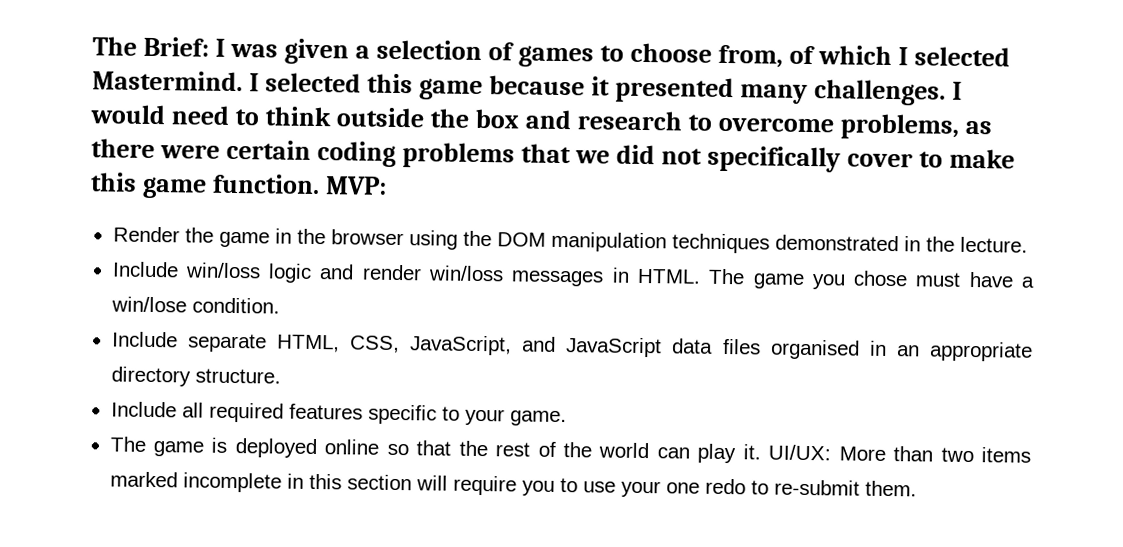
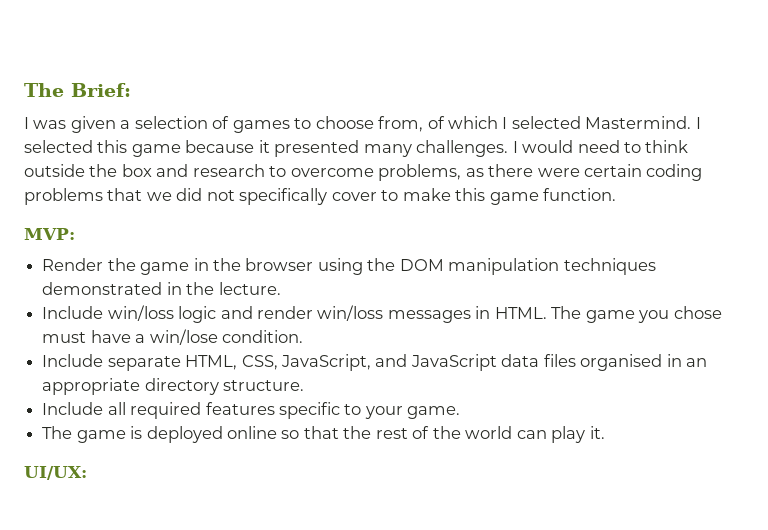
- The Brief: I was given a selection of games to choose from, of which I selected Mastermind.
+ The Brief:
+ I was given a selection of games to choose from, of which I selected Mastermind.
- I would need to think outside the box and research to overcome problems, as there were certain coding problems that we did not specifically cover to make this game function. MVP:
+ I would need to think outside the box and research to overcome problems, as there were certain coding problems that we did not specifically cover to make this game function.
+ MVP:
- The game is deployed online so that the rest of the world can play it. UI/UX: More than two items marked incomplete in this section will require you to use your one redo to re-submit them.
+ The game is deployed online so that the rest of the world can play it.
+ UI/UX:

